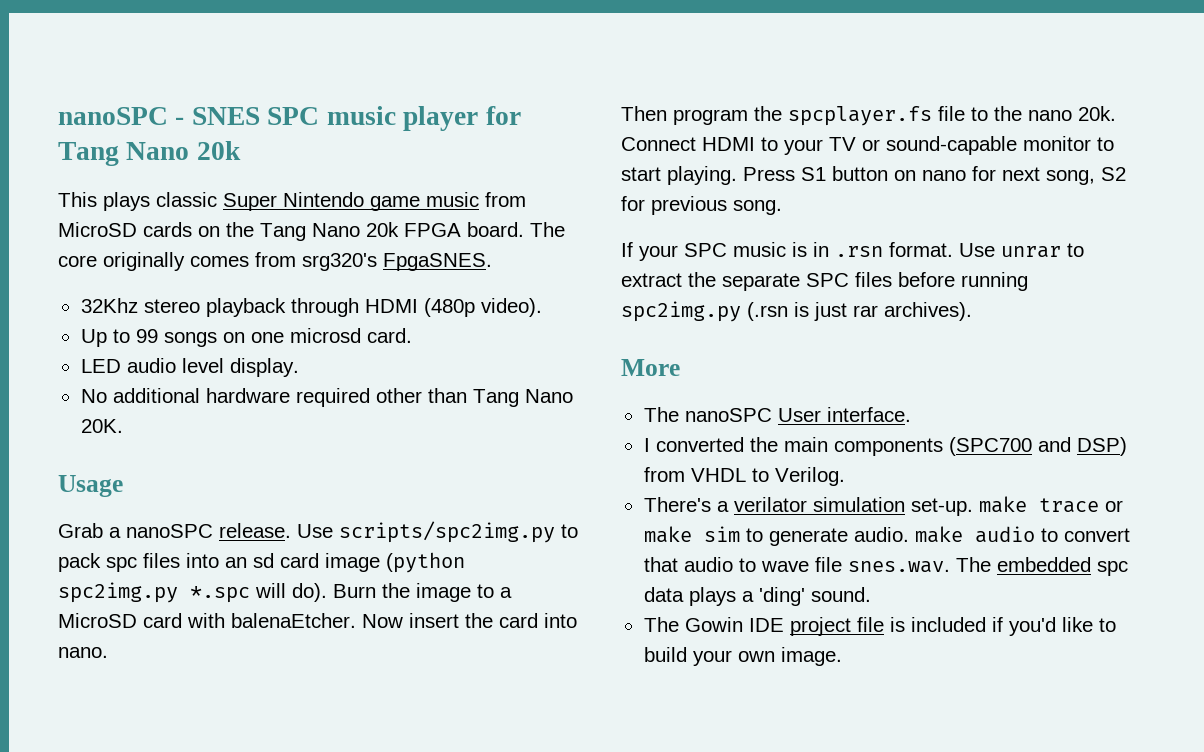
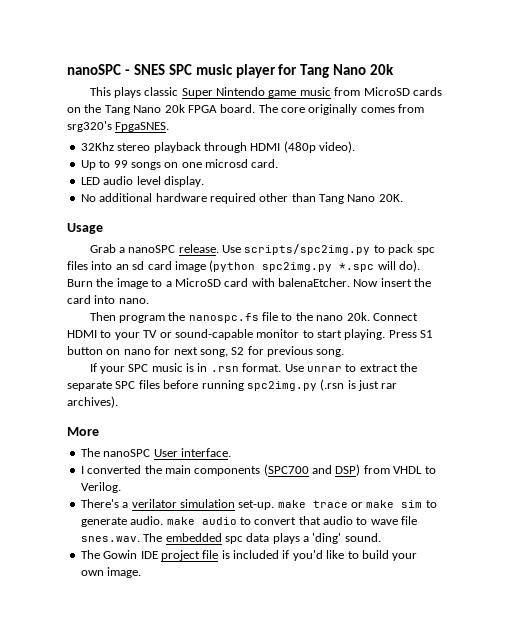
- Then program the spcplayer.fs file to the nano 20k.
+ Then program the nanospc.fs file to the nano 20k.

